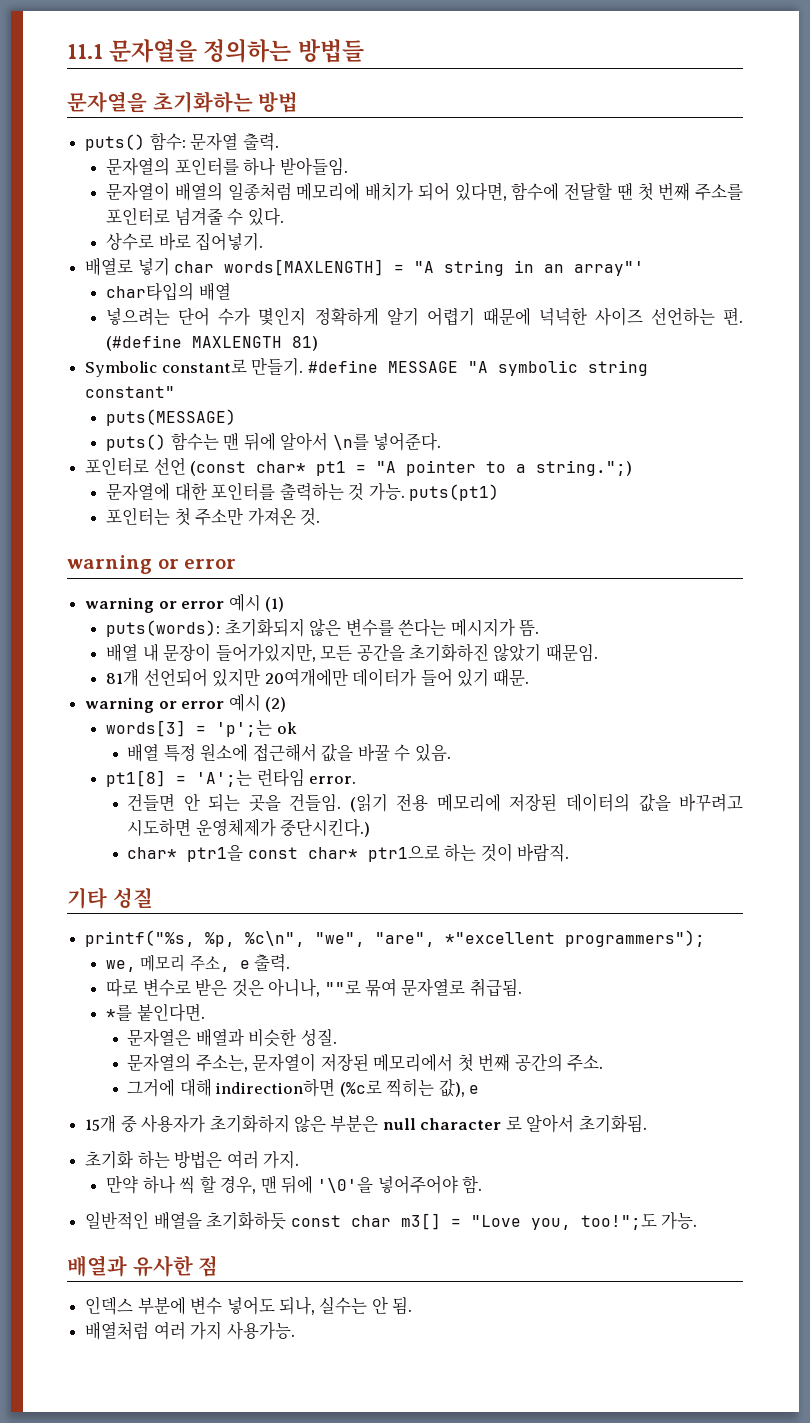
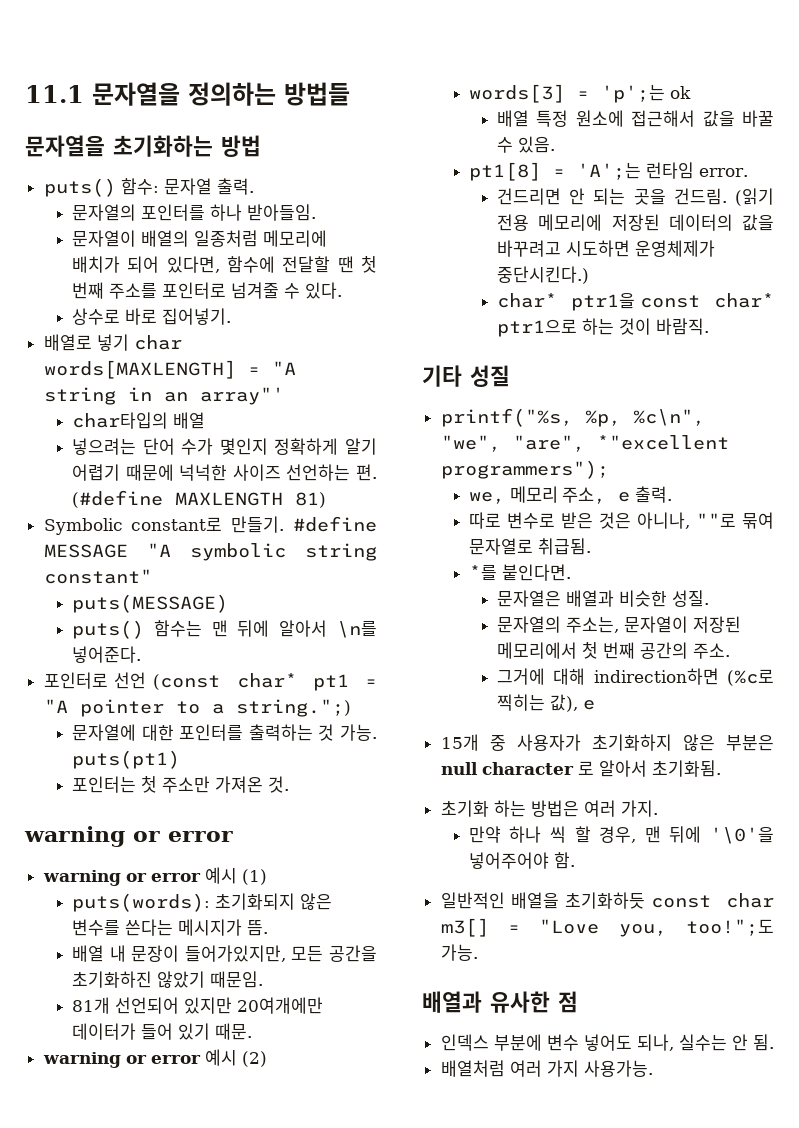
- 건들면 안 되는 곳을 건들임.
+ 건드리면 안 되는 곳을 건드림.

